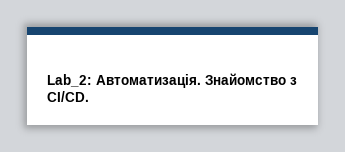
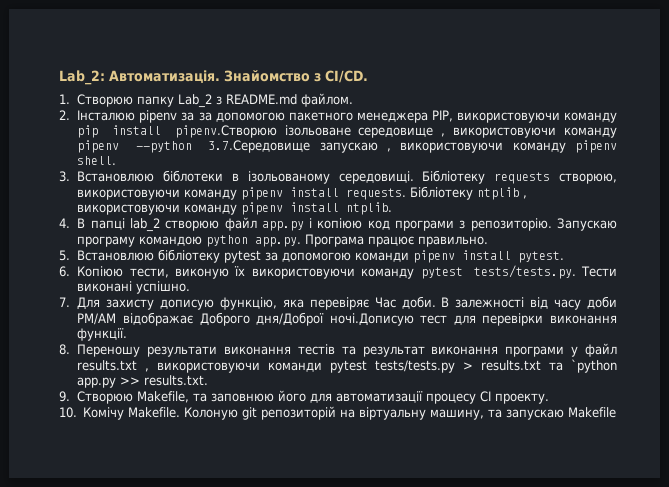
+ 1. Створюю папку Lab_2 з README.md файлом.
+ 2. Інсталюю pipenv за за допомогою пакетного менеджера PIP, використовуючи команду pip install pipenv.Створюю ізольоване середовище , використовуючи команду pipenv --python 3.7.Середовище запускаю , використовуючи команду pipenv shell.
+ 3. Встановлюю біблотеки в ізольованому середовищі. Бібліотеку requests створюю, використовуючи команду pipenv install requests. Бібліотеку ntplib , використовуючи команду pipenv install ntplib.
+ 4. В папці lab_2 створюю файл app.py і копіюю код програми з репозиторію. Запускаю програму командою python app.py. Програма працює правильно.
+ 5. Встановлюю бібліотеку pytest за допомогою команди pipenv install pytest.
+ 6. Копіюю тести, виконую їх використовуючи команду pytest tests/tests.py. Тести виконані успішно.
+ 7. Для захисту дописую функцію, яка перевіряє Час доби. В залежності від часу доби PM/AM відображає Доброго дня/Доброї ночі.Дописую тест для перевірки виконання функції.
+ 8. Переношу результати виконання тестів та результат виконання програми у файл results.txt , використовуючи команди pytest tests/tests.py > results.txt та `python app.py >> results.txt.
+ 9. Створюю Makefile, та заповнюю його для автоматизації процесу CI проекту.
+ 10. Комічу Makefile. Колоную git репозиторій на віртуальну машину, та запускаю Makefile

